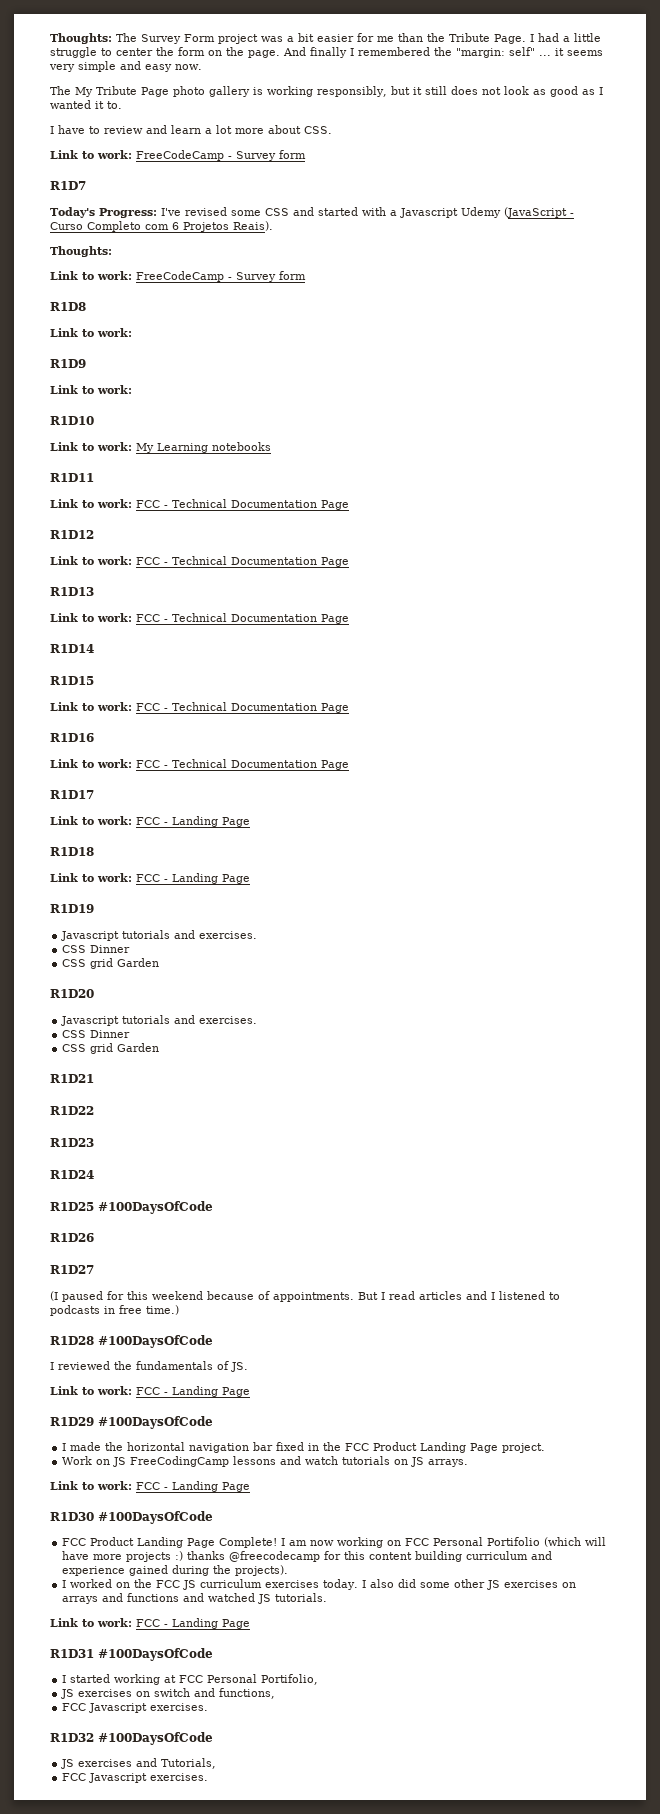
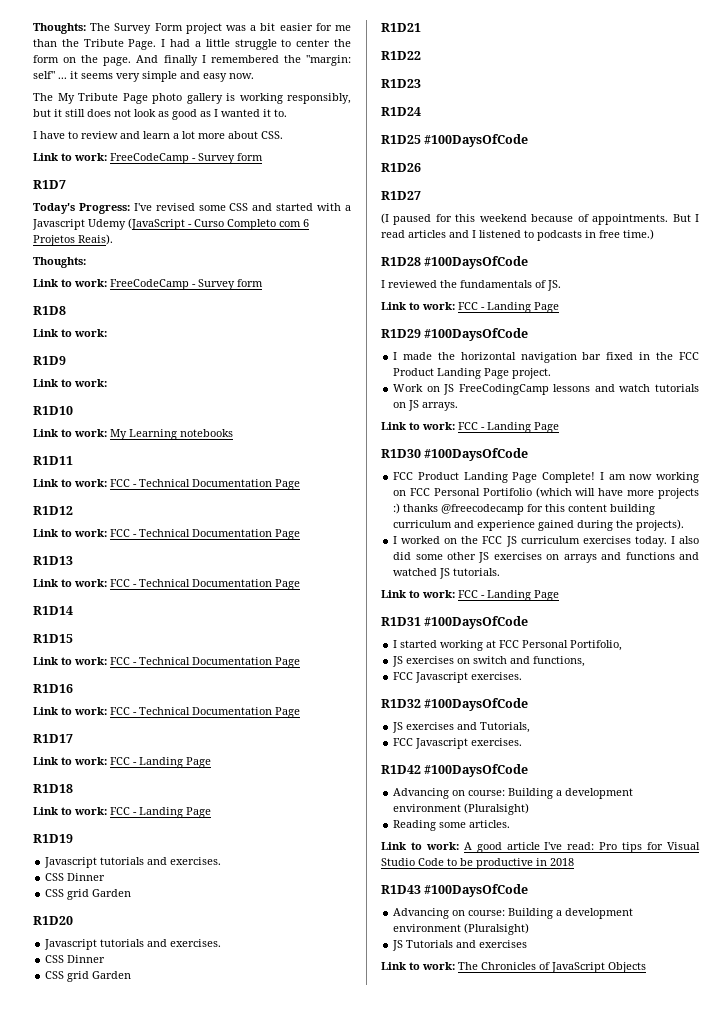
+ R1D42 #100DaysOfCode
+ Advancing on course: Building a development environment (Pluralsight)
+ Reading some articles.
+ Link to work: A good article I've read: Pro tips for Visual Studio Code to be productive in 2018
+ R1D43 #100DaysOfCode
+ Advancing on course: Building a development environment (Pluralsight)
+ JS Tutorials and exercises
+ Link to work: The Chronicles of JavaScript Objects

